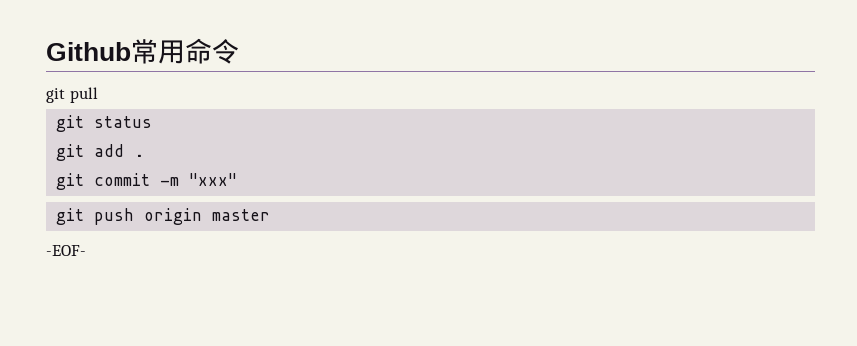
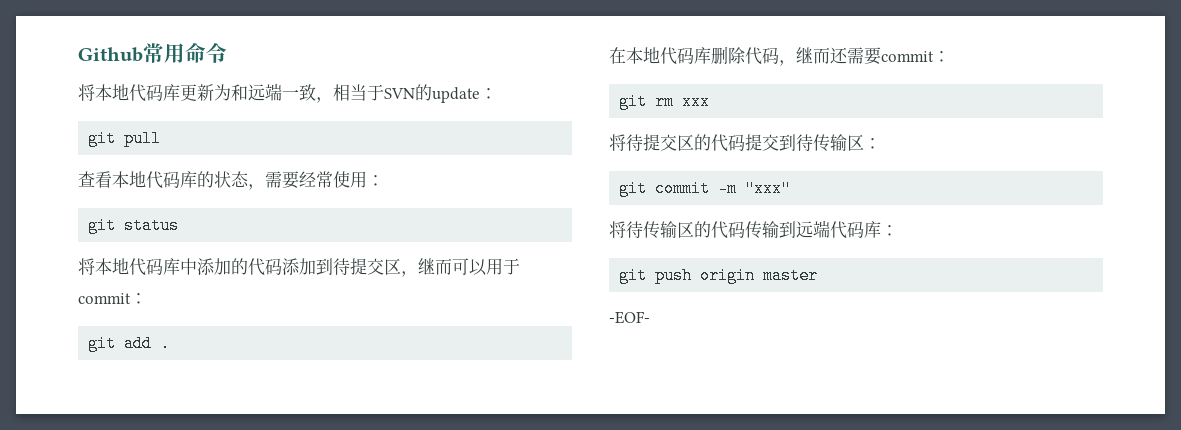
+ 将本地代码库更新为和远端一致，相当于SVN的update：
  git pull
+ 查看本地代码库的状态，需要经常使用：
  git status
+ 将本地代码库中添加的代码添加到待提交区，继而可以用于commit：
  git add .
+ 在本地代码库删除代码，继而还需要commit：
+ git rm xxx
+ 将待提交区的代码提交到待传输区：
  git commit -m "xxx"
+ 将待传输区的代码传输到远端代码库：

